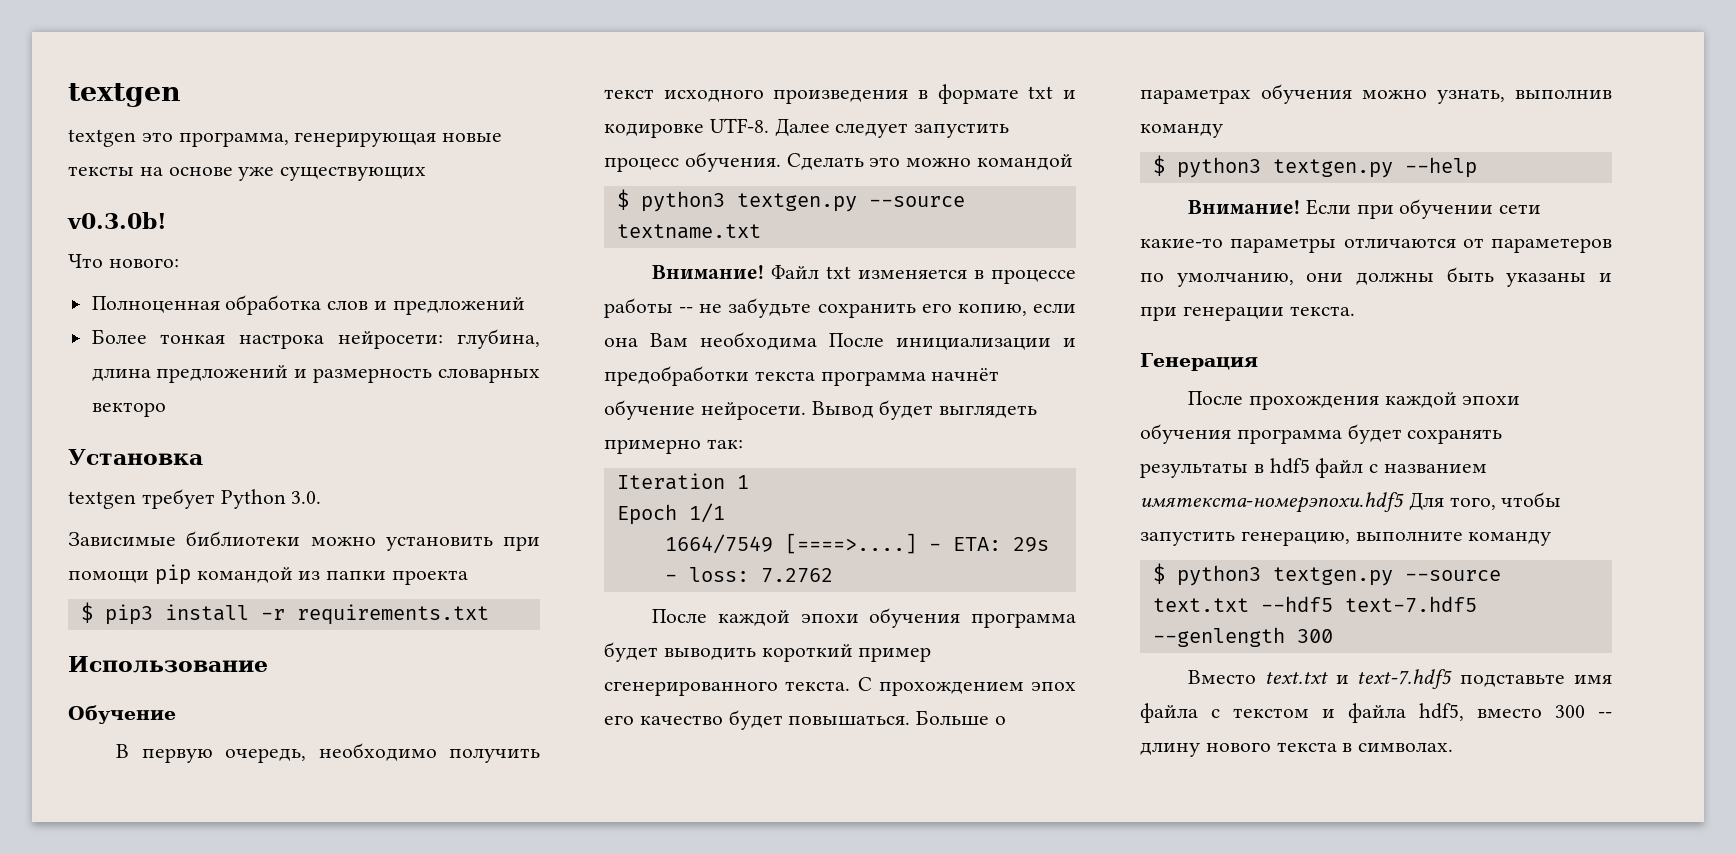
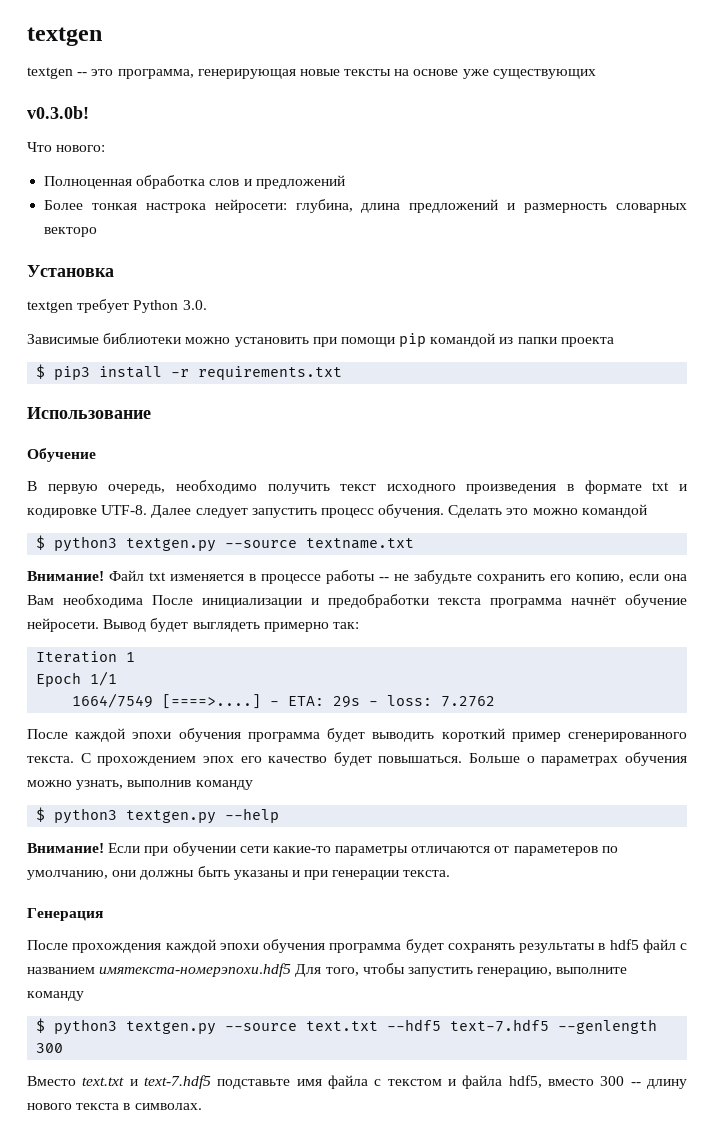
- textgen это программа, генерирующая новые тексты на основе уже существующих
+ textgen -- это программа, генерирующая новые тексты на основе уже существующих

